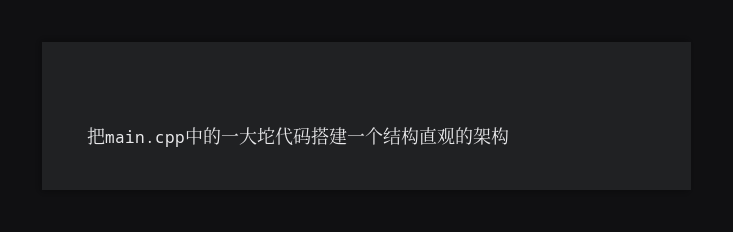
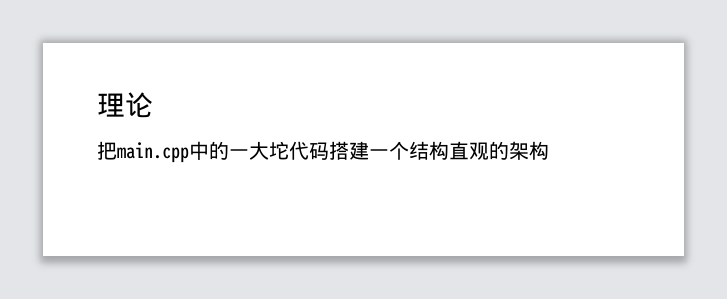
+ 理论

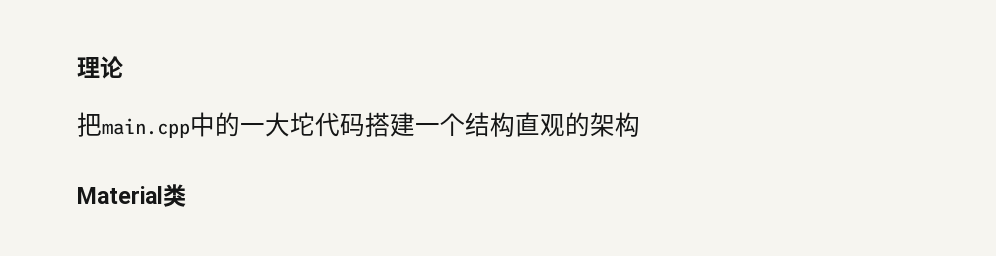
+ Material类

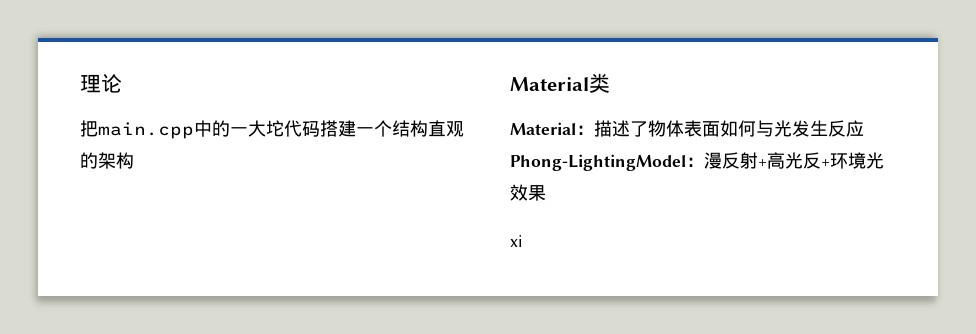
+ Material：描述了物体表面如何与光发生反应Phong-LightingModel：漫反射+高光反+环境光效果
+ xi

